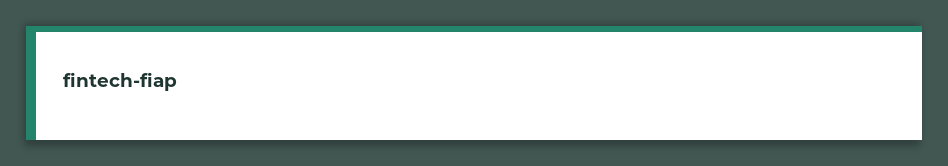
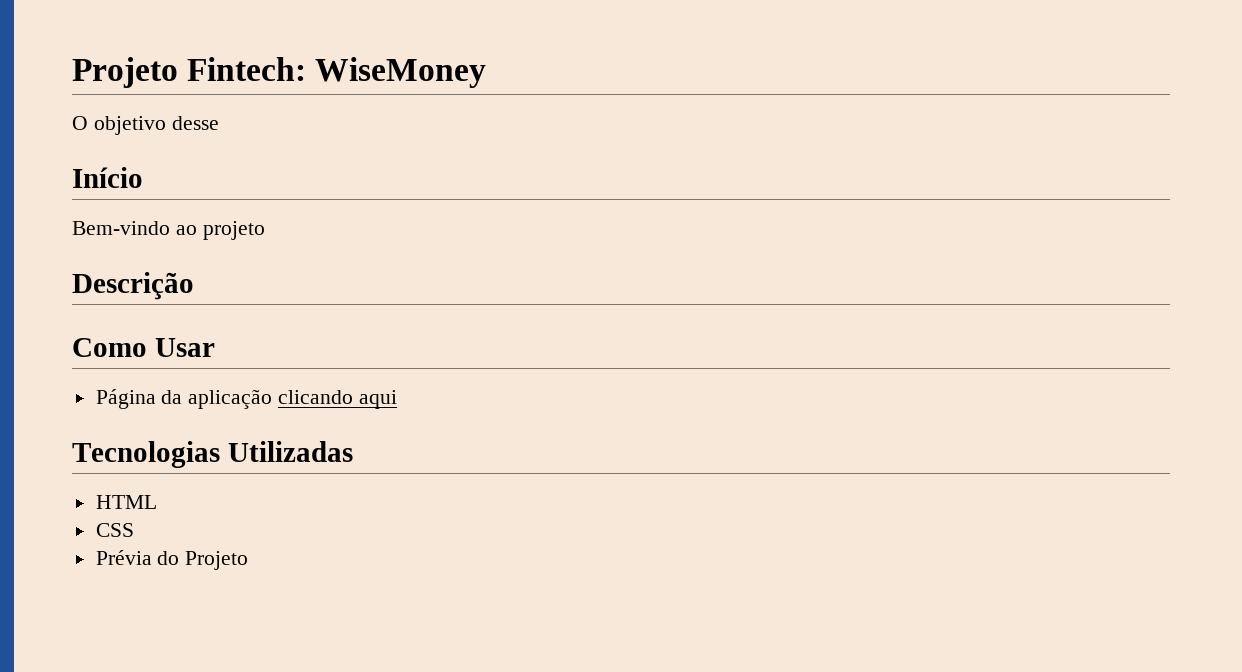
- fintech-fiap
+ Projeto Fintech: WiseMoney
+ O objetivo desse
+ Início
+ Bem-vindo ao projeto
+ Descrição
+ Como Usar
+ Página da aplicação clicando aqui
+ Tecnologias Utilizadas
+ HTML
+ CSS
+ Prévia do Projeto

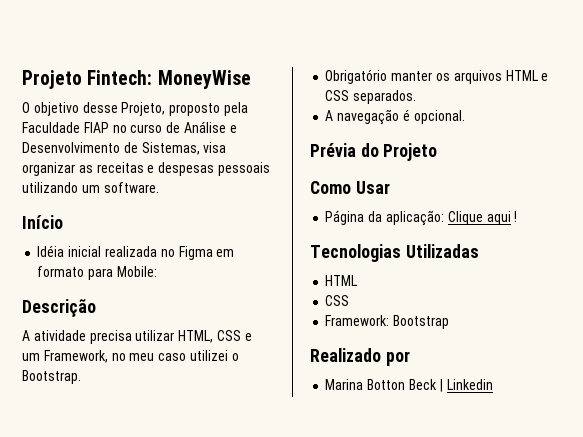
- Projeto Fintech: WiseMoney
+ Projeto Fintech: MoneyWise
- O objetivo desse
+ O objetivo desse Projeto, proposto pela Faculdade FIAP no curso de Análise e Desenvolvimento de Sistemas, visa organizar as receitas e despesas pessoais utilizando um software.
  Início
- Bem-vindo ao projeto
+ Idéia inicial realizada no Figma em formato para Mobile:
  Descrição
+ A atividade precisa utilizar HTML, CSS e um Framework, no meu caso utilizei o Bootstrap.
+ Obrigatório manter os arquivos HTML e CSS separados.
+ A navegação é opcional.
+ Prévia do Projeto
- Página da aplicação clicando aqui
+ Página da aplicação: Clique aqui !
- Prévia do Projeto
+ Framework: Bootstrap
+ Realizado por
+ Marina Botton Beck | Linkedin

